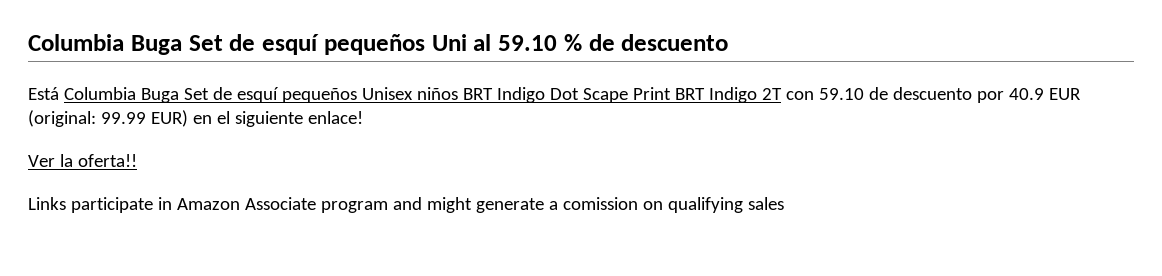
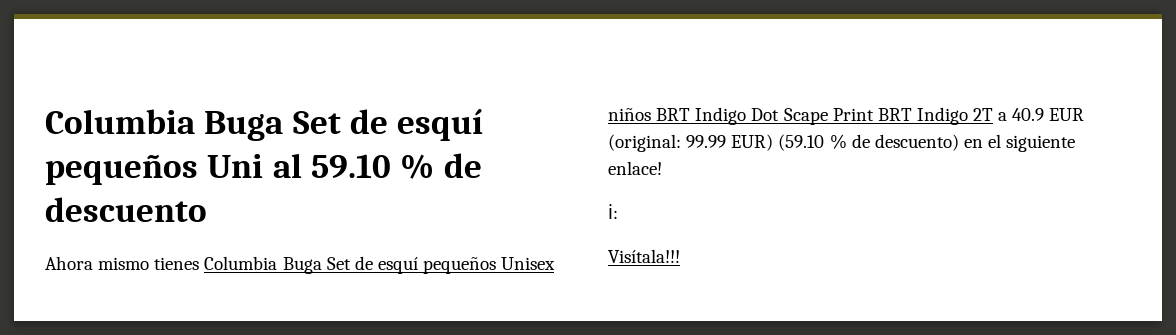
- Está Columbia Buga Set de esquí pequeños Unisex niños BRT Indigo Dot Scape Print BRT Indigo 2T con 59.10 de descuento por 40.9 EUR (original: 99.99 EUR) en el siguiente enlace!
+ Ahora mismo tienes Columbia Buga Set de esquí pequeños Unisex niños BRT Indigo Dot Scape Print BRT Indigo 2T a 40.9 EUR (original: 99.99 EUR) (59.10 % de descuento) en el siguiente enlace!
- Ver la oferta!!
- Links participate in Amazon Associate program and might generate a comission on qualifying sales
+ ℹ:
+ Visítala!!!

